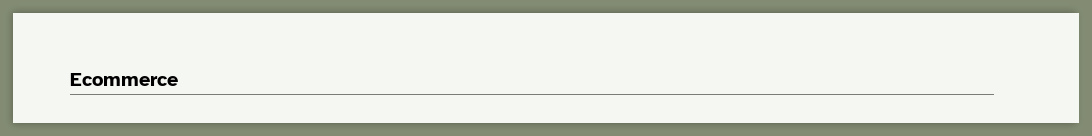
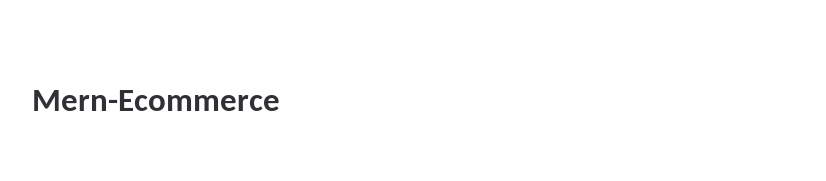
- Ecommerce
+ Mern-Ecommerce

